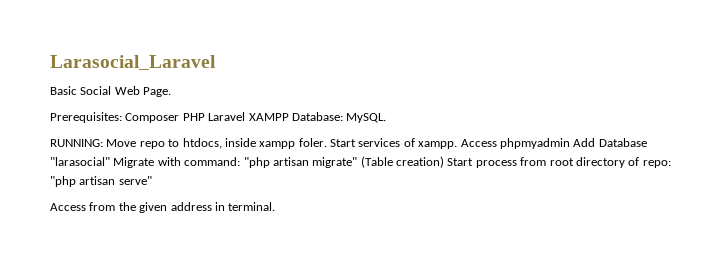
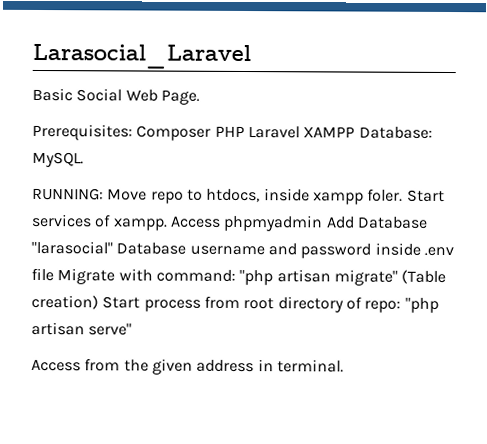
- Access phpmyadmin Add Database "larasocial" Migrate with command: "php artisan migrate" (Table creation) Start process from root directory of repo: "php artisan serve"
+ Access phpmyadmin Add Database "larasocial" Database username and password inside .env file Migrate with command: "php artisan migrate" (Table creation) Start process from root directory of repo: "php artisan serve"

